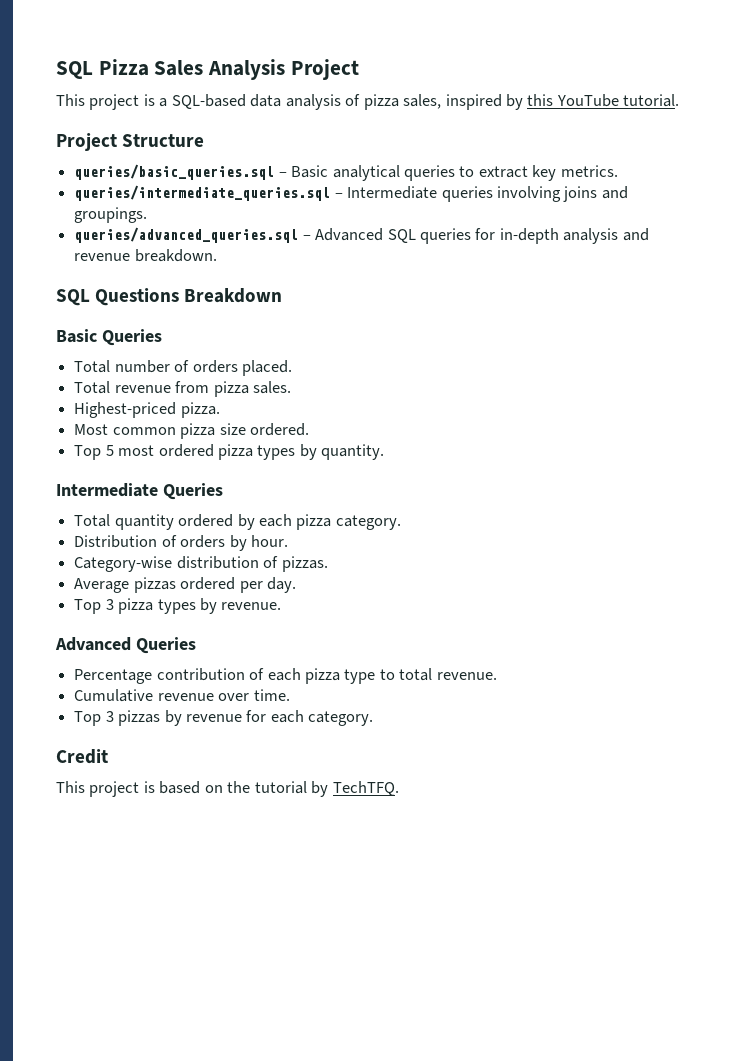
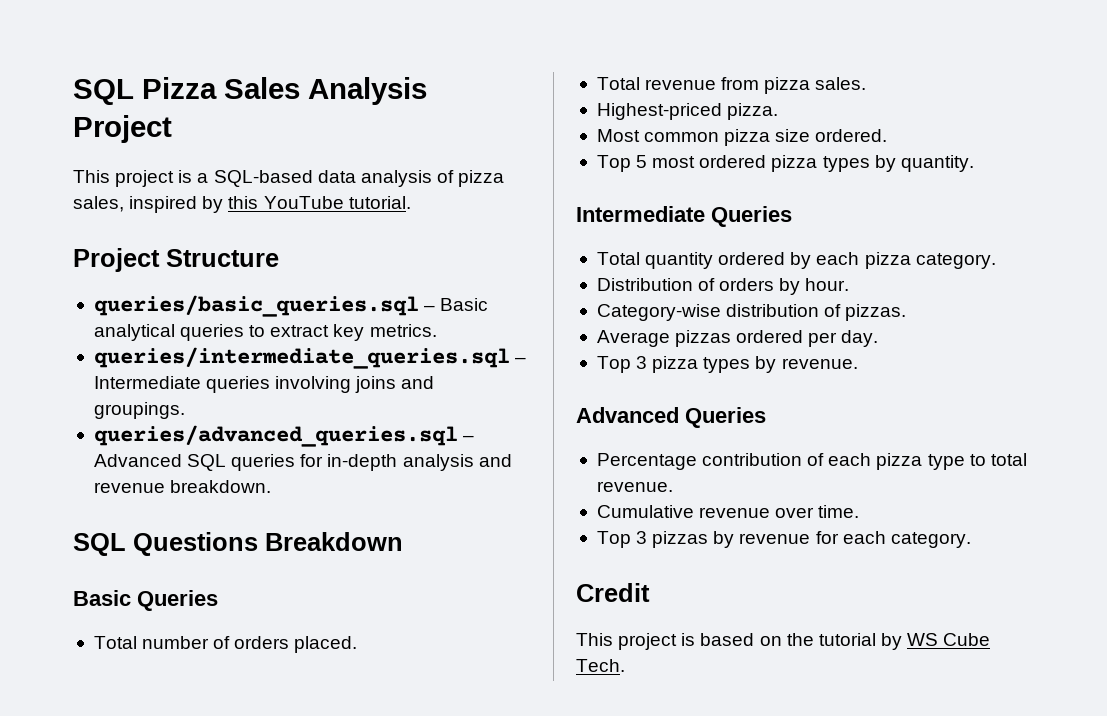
- This project is based on the tutorial by TechTFQ.
+ This project is based on the tutorial by WS Cube Tech.

